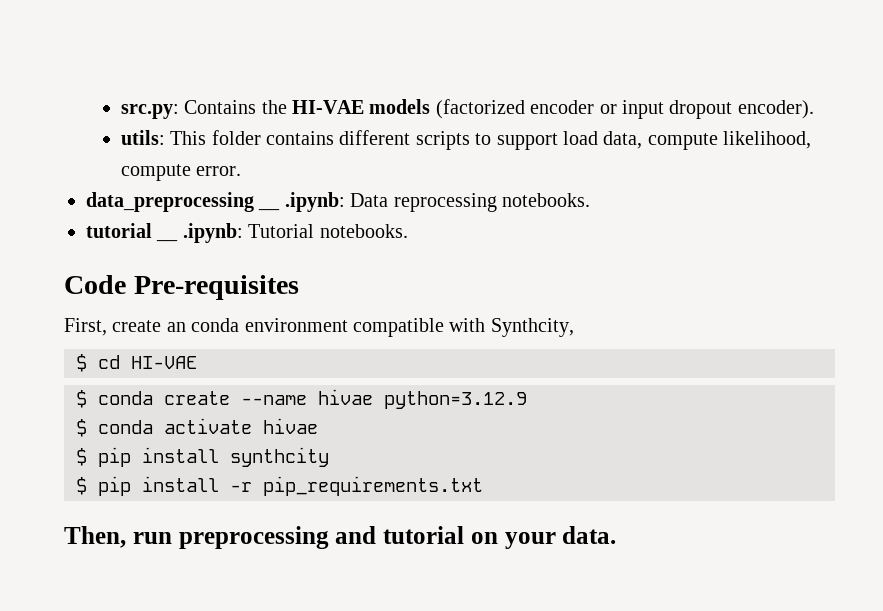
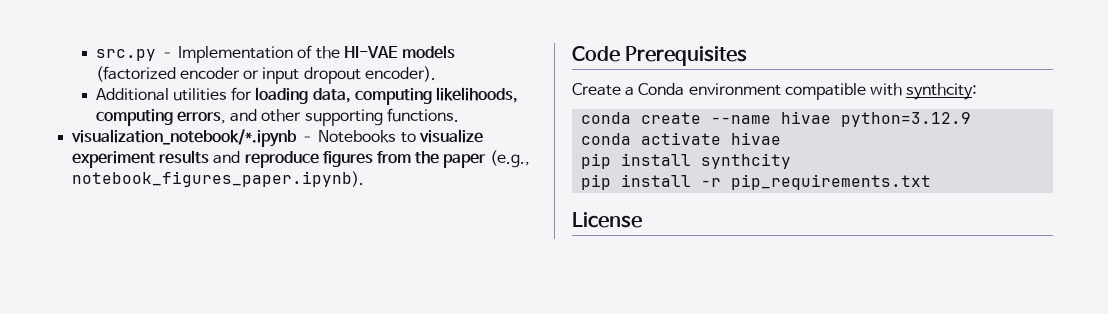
- src.py: Contains the HI-VAE models (factorized encoder or input dropout encoder).
+ src.py – Implementation of the HI-VAE models (factorized encoder or input dropout encoder).
- utils: This folder contains different scripts to support load data, compute likelihood, compute error.
- data_preprocessing __ .ipynb: Data reprocessing notebooks.
- tutorial __ .ipynb: Tutorial notebooks.
- Code Pre-requisites
- First, create an conda environment compatible with Synthcity,
- $ cd HI-VAE
- $ conda create --name hivae python=3.12.9
+ Additional utilities for loading data, computing likelihoods, computing errors, and other supporting functions.
+ visualization_notebook/*.ipynb – Notebooks to visualize experiment results and reproduce figures from the paper (e.g., notebook_figures_paper.ipynb).
+ Code Prerequisites
+ Create a Conda environment compatible with synthcity:
+ conda create --name hivae python=3.12.9
- $ conda activate hivae
+ conda activate hivae
- $ pip install synthcity
+ pip install synthcity
- $ pip install -r pip_requirements.txt
+ pip install -r pip_requirements.txt
- Then, run preprocessing and tutorial on your data.
+ License

